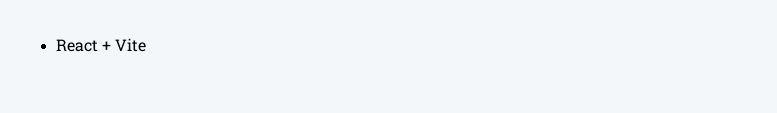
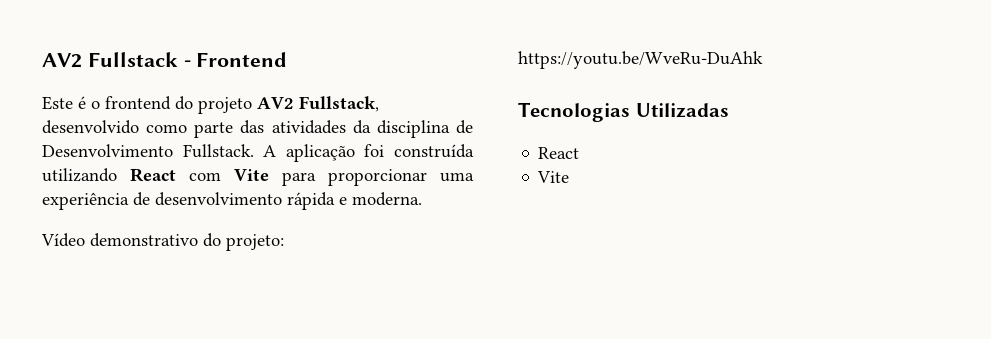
- React + Vite
+ AV2 Fullstack - Frontend
+ Este é o frontend do projeto AV2 Fullstack, desenvolvido como parte das atividades da disciplina de Desenvolvimento Fullstack. A aplicação foi construída utilizando React com Vite para proporcionar uma experiência de desenvolvimento rápida e moderna.
+ Vídeo demonstrativo do projeto: https://youtu.be/WveRu-DuAhk
+ Tecnologias Utilizadas
+ React
+ Vite

